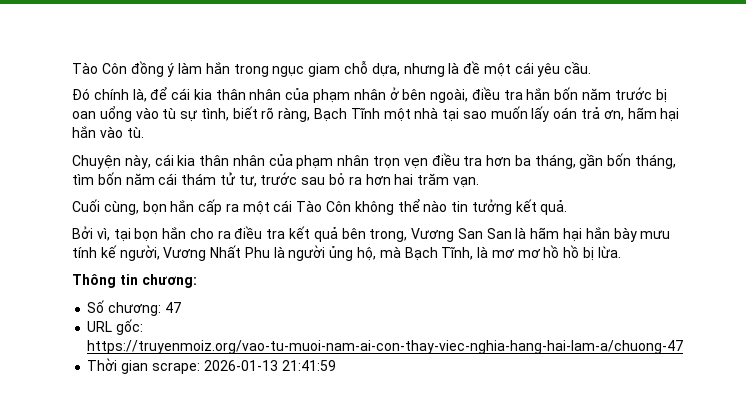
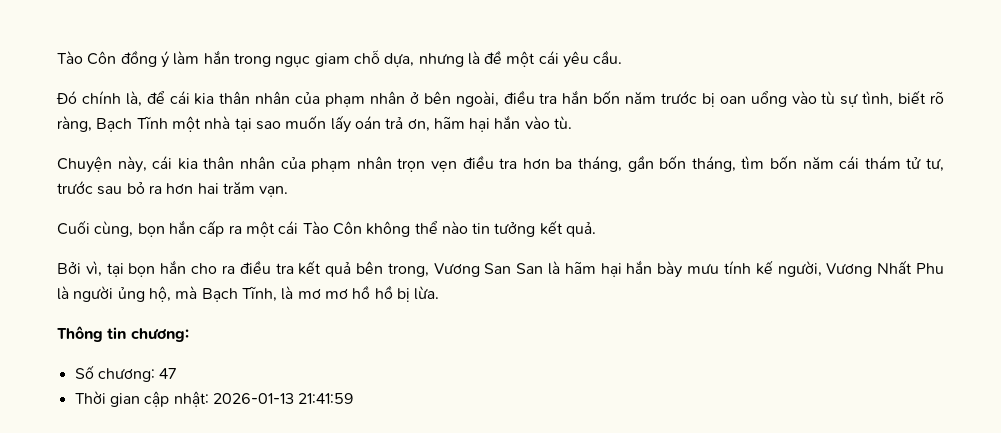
- URL gốc: https://truyenmoiz.org/vao-tu-muoi-nam-ai-con-thay-viec-nghia-hang-hai-lam-a/chuong-47
- Thời gian scrape: 2026-01-13 21:41:59
+ Thời gian cập nhật: 2026-01-13 21:41:59

